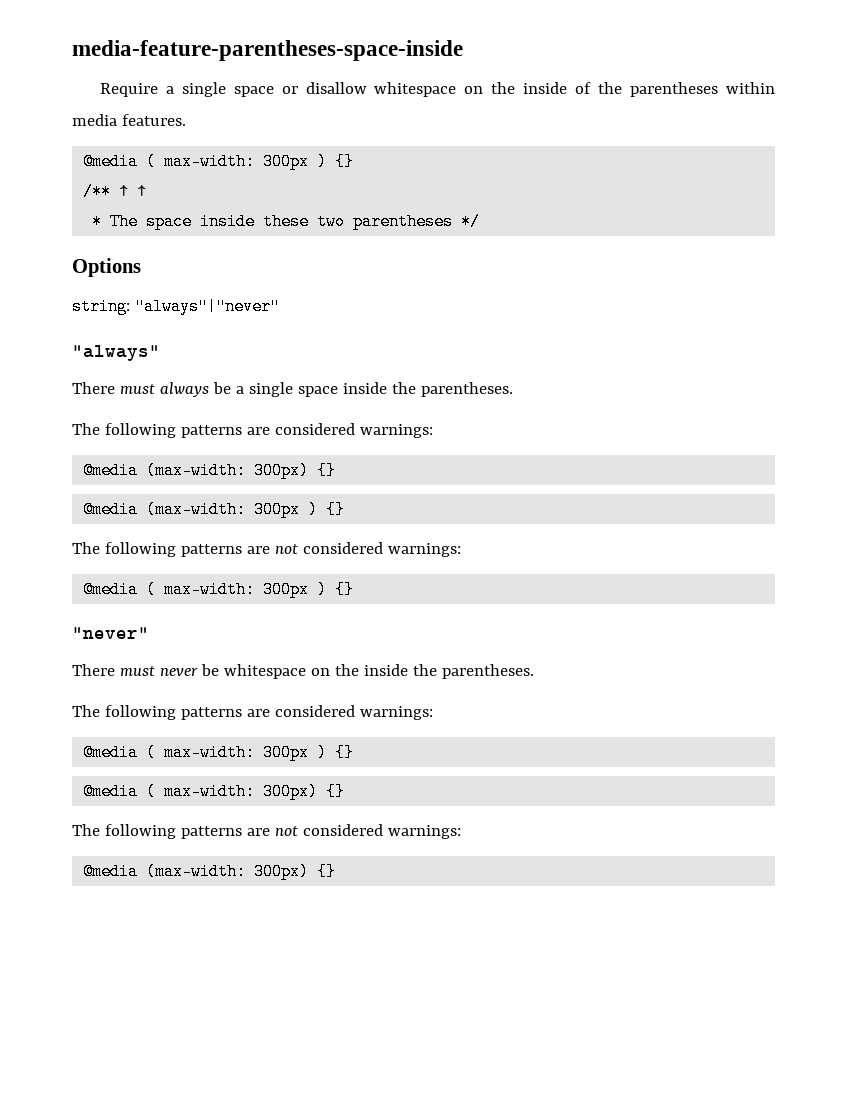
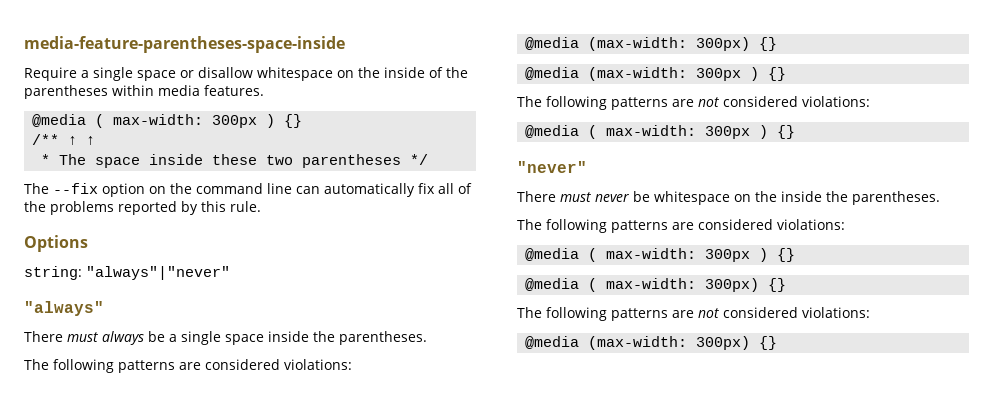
+ The --fix option on the command line can automatically fix all of the problems reported by this rule.
  There must always be a single space inside the parentheses.
- The following patterns are considered warnings:
+ The following patterns are considered violations:
  @media (max-width: 300px ) {}
- The following patterns are not considered warnings:
+ The following patterns are not considered violations:
  There must never be whitespace on the inside the parentheses.
- The following patterns are considered warnings:
+ The following patterns are considered violations:
  @media ( max-width: 300px) {}
- The following patterns are not considered warnings:
+ The following patterns are not considered violations:

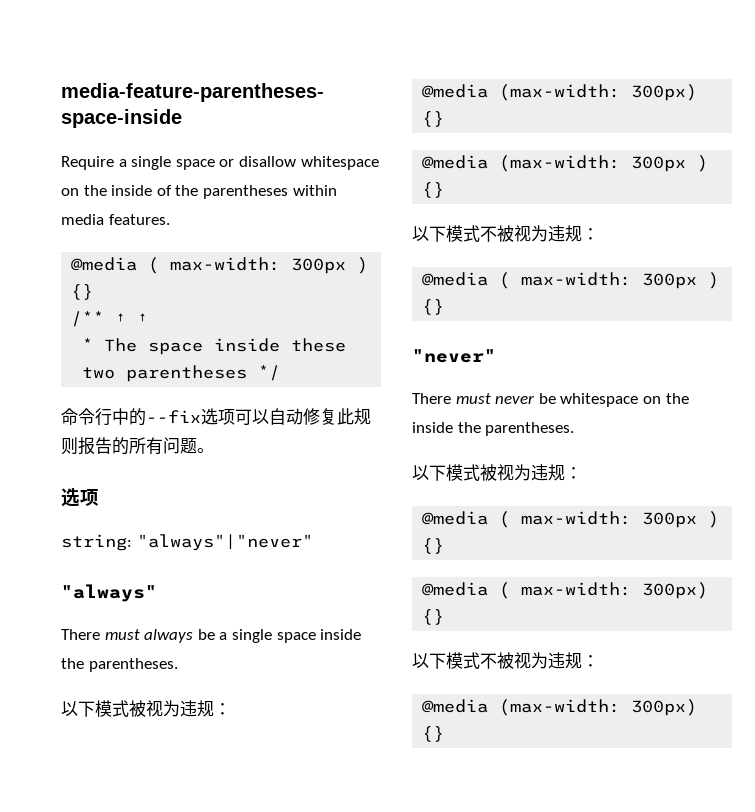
- The --fix option on the command line can automatically fix all of the problems reported by this rule.
- Options
+ 命令行中的--fix选项可以自动修复此规则报告的所有问题。
+ 选项
  There must always be a single space inside the parentheses.
- The following patterns are considered violations:
+ 以下模式被视为违规：
  @media (max-width: 300px ) {}
- The following patterns are not considered violations:
+ 以下模式不被视为违规：
  There must never be whitespace on the inside the parentheses.
- The following patterns are considered violations:
+ 以下模式被视为违规：
  @media ( max-width: 300px) {}
- The following patterns are not considered violations:
+ 以下模式不被视为违规：

